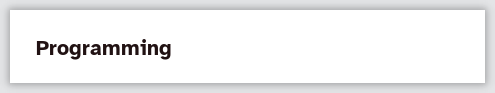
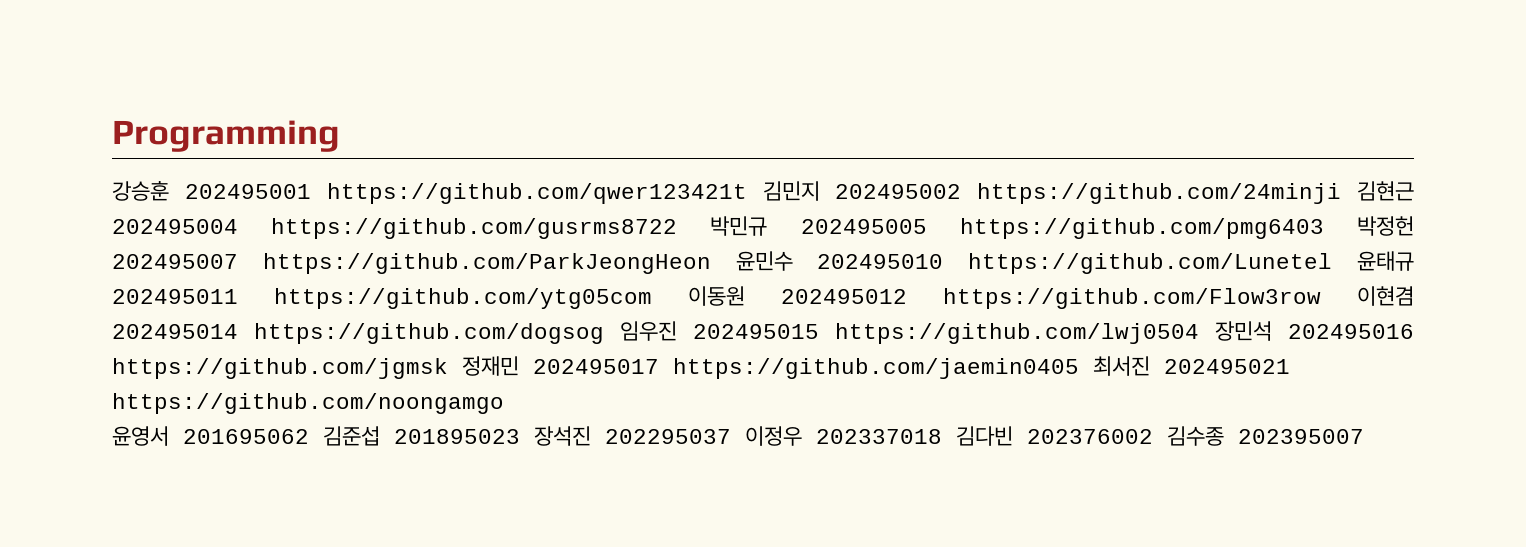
+ 강승훈 202495001 https://github.com/qwer123421t 김민지 202495002 https://github.com/24minji 김현근 202495004 https://github.com/gusrms8722 박민규 202495005 https://github.com/pmg6403 박정헌 202495007 https://github.com/ParkJeongHeon 윤민수 202495010 https://github.com/Lunetel 윤태규 202495011 https://github.com/ytg05com 이동원 202495012 https://github.com/Flow3row 이현겸 202495014 https://github.com/dogsog 임우진 202495015 https://github.com/lwj0504 장민석 202495016 https://github.com/jgmsk 정재민 202495017 https://github.com/jaemin0405 최서진 202495021 https://github.com/noongamgo
+ 윤영서 201695062 김준섭 201895023 장석진 202295037 이정우 202337018 김다빈 202376002 김수종 202395007

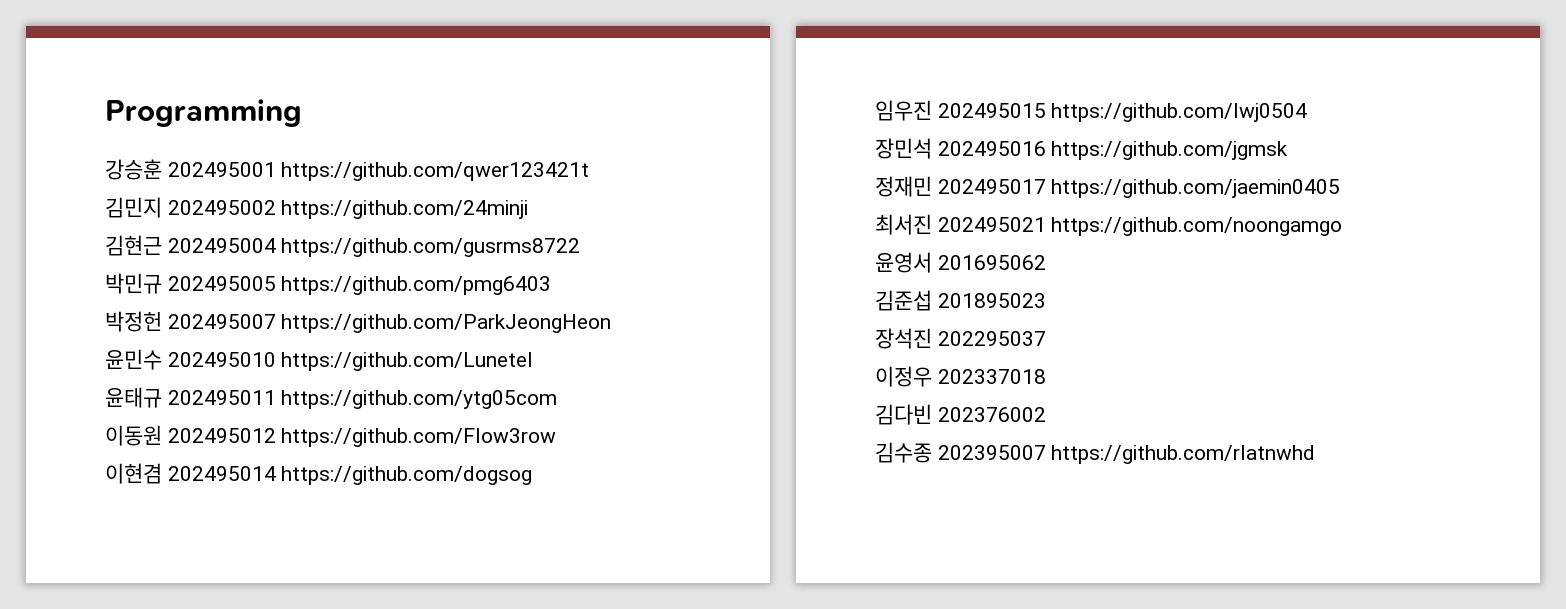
- 강승훈 202495001 https://github.com/qwer123421t 김민지 202495002 https://github.com/24minji 김현근 202495004 https://github.com/gusrms8722 박민규 202495005 https://github.com/pmg6403 박정헌 202495007 https://github.com/ParkJeongHeon 윤민수 202495010 https://github.com/Lunetel 윤태규 202495011 https://github.com/ytg05com 이동원 202495012 https://github.com/Flow3row 이현겸 202495014 https://github.com/dogsog 임우진 202495015 https://github.com/lwj0504 장민석 202495016 https://github.com/jgmsk 정재민 202495017 https://github.com/jaemin0405 최서진 202495021 https://github.com/noongamgo
+ 강승훈 202495001 https://github.com/qwer123421t
+ 김민지 202495002 https://github.com/24minji
+ 김현근 202495004 https://github.com/gusrms8722
+ 박민규 202495005 https://github.com/pmg6403
+ 박정헌 202495007 https://github.com/ParkJeongHeon
+ 윤민수 202495010 https://github.com/Lunetel
+ 윤태규 202495011 https://github.com/ytg05com
+ 이동원 202495012 https://github.com/Flow3row
+ 이현겸 202495014 https://github.com/dogsog
+ 임우진 202495015 https://github.com/lwj0504
+ 장민석 202495016 https://github.com/jgmsk
+ 정재민 202495017 https://github.com/jaemin0405
+ 최서진 202495021 https://github.com/noongamgo
- 윤영서 201695062 김준섭 201895023 장석진 202295037 이정우 202337018 김다빈 202376002 김수종 202395007
+ 윤영서 201695062
+ 김준섭 201895023
+ 장석진 202295037
+ 이정우 202337018
+ 김다빈 202376002
+ 김수종 202395007 https://github.com/rlatnwhd

